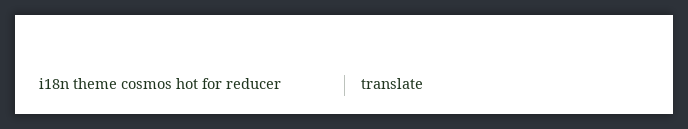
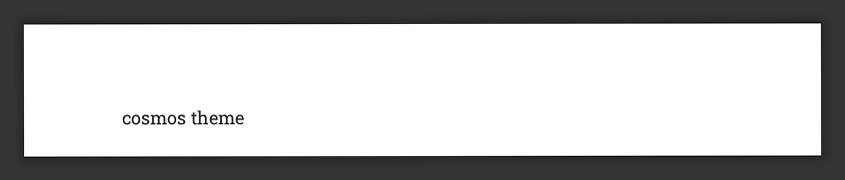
- i18n theme cosmos hot for reducer translate
+ cosmos theme

